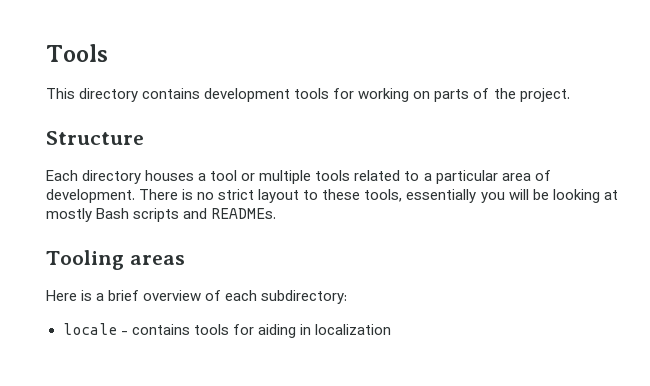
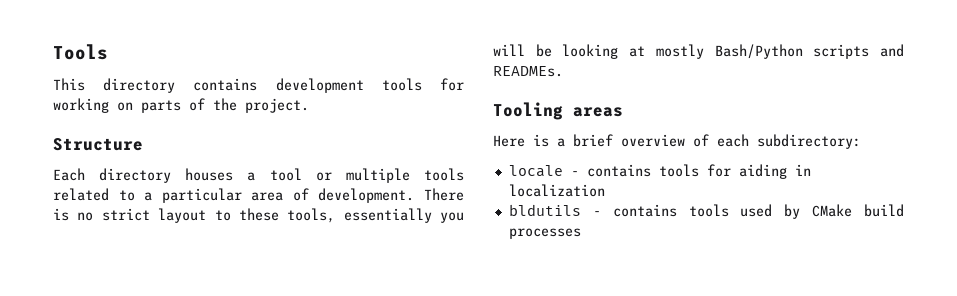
- There is no strict layout to these tools, essentially you will be looking at mostly Bash scripts and READMEs.
+ There is no strict layout to these tools, essentially you will be looking at mostly Bash/Python scripts and READMEs.
+ bldutils - contains tools used by CMake build processes

